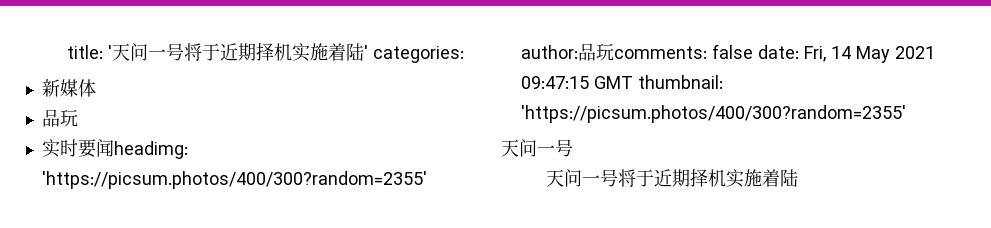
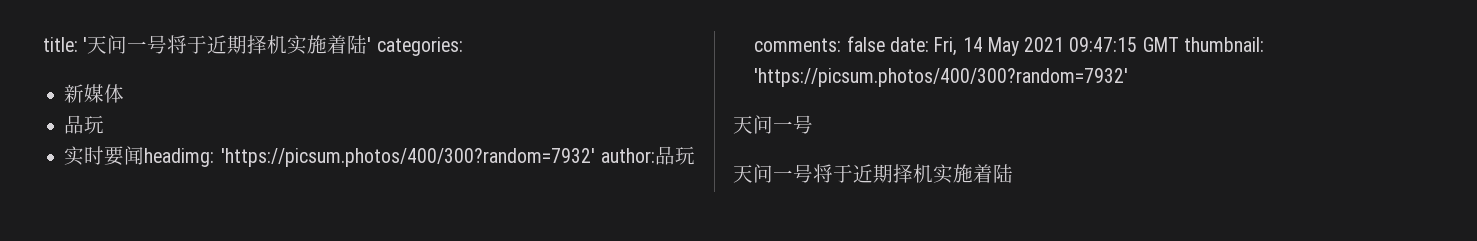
- 实时要闻headimg: 'https://picsum.photos/400/300?random=2355' author:品玩comments: false date: Fri, 14 May 2021 09:47:15 GMT thumbnail: 'https://picsum.photos/400/300?random=2355'
+ 实时要闻headimg: 'https://picsum.photos/400/300?random=7932' author:品玩comments: false date: Fri, 14 May 2021 09:47:15 GMT thumbnail: 'https://picsum.photos/400/300?random=7932'

